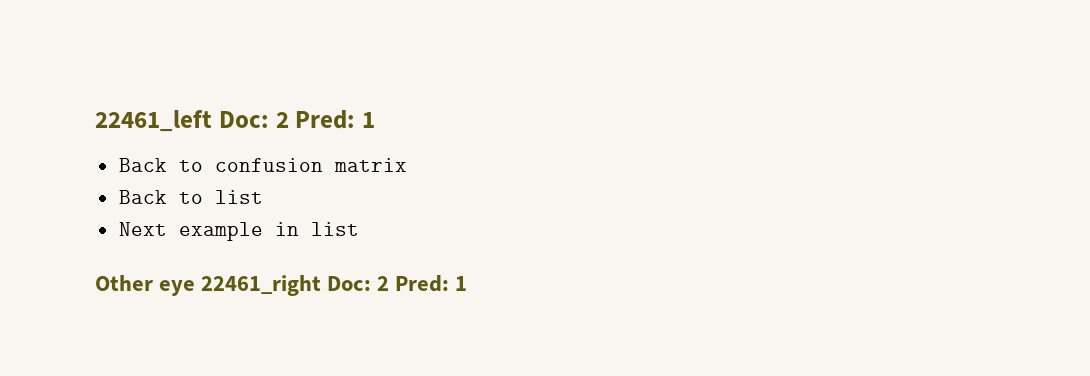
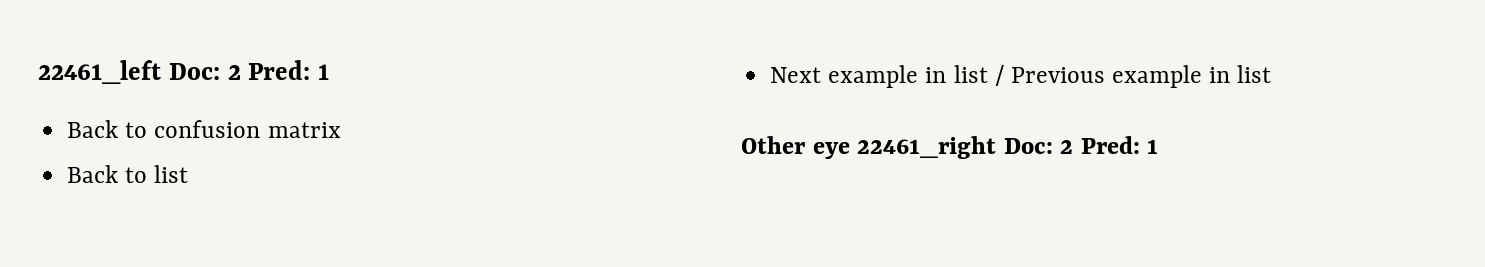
- Next example in list
+ Next example in list / Previous example in list

